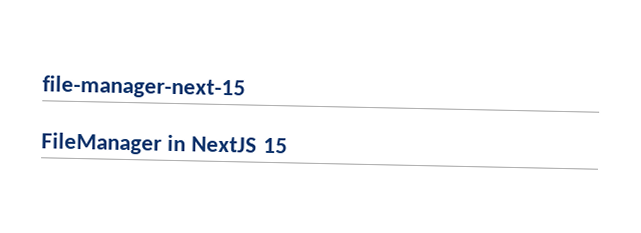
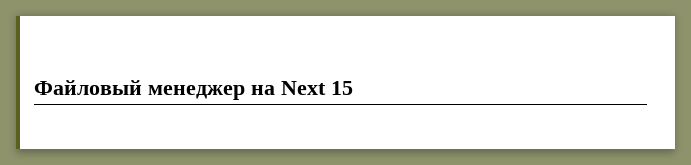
- file-manager-next-15
- FileManager in NextJS 15
+ Файловый менеджер на Next 15

